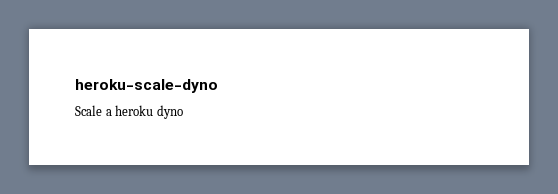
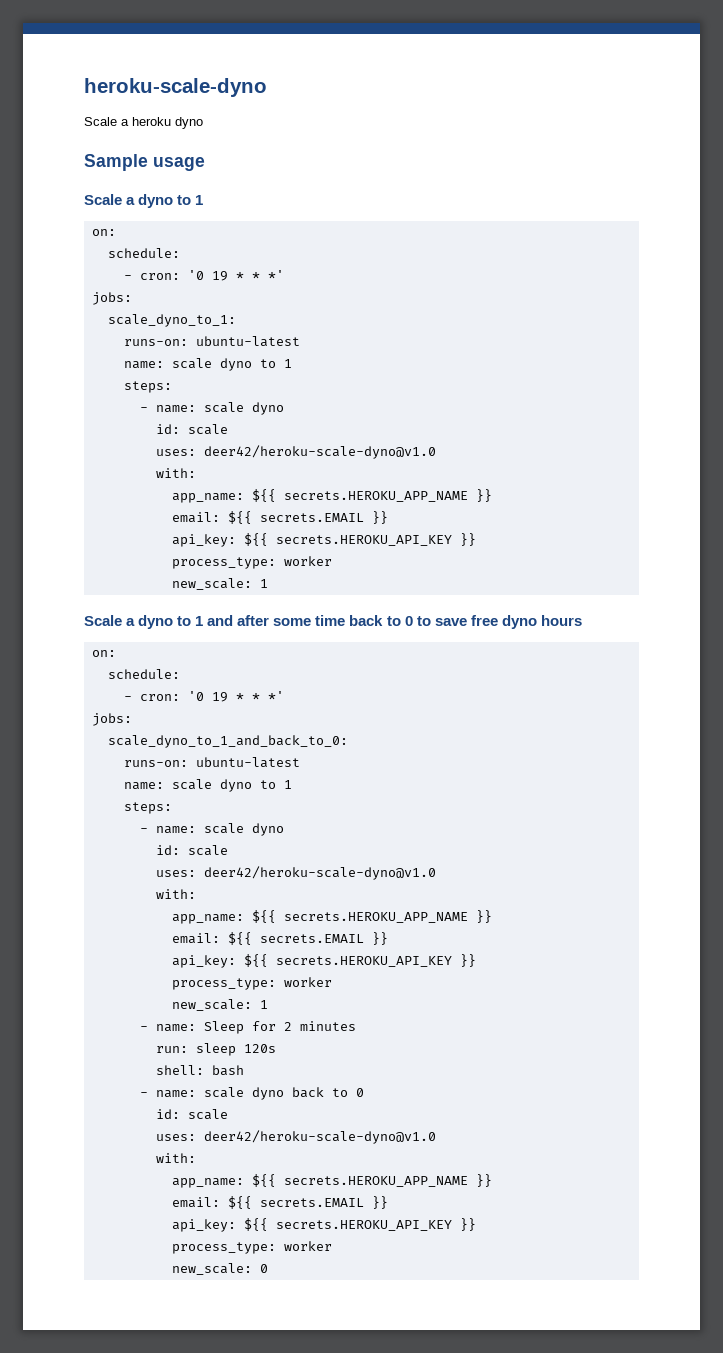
+ Sample usage
+ Scale a dyno to 1
+ on:
+ schedule:
+ - cron: '0 19 * * *'
+ jobs:
+ scale_dyno_to_1:
+ runs-on: ubuntu-latest
+ name: scale dyno to 1
+ steps:
+ - name: scale dyno
+ id: scale
+ uses: deer42/heroku-scale-dyno@v1.0
+ with:
+ app_name: ${{ secrets.HEROKU_APP_NAME }}
+ email: ${{ secrets.EMAIL }}
+ api_key: ${{ secrets.HEROKU_API_KEY }}
+ process_type: worker
+ new_scale: 1
+ Scale a dyno to 1 and after some time back to 0 to save free dyno hours
+ on:
+ schedule:
+ - cron: '0 19 * * *'
+ jobs:
+ scale_dyno_to_1_and_back_to_0:
+ runs-on: ubuntu-latest
+ name: scale dyno to 1
+ steps:
+ - name: scale dyno
+ id: scale
+ uses: deer42/heroku-scale-dyno@v1.0
+ with:
+ app_name: ${{ secrets.HEROKU_APP_NAME }}
+ email: ${{ secrets.EMAIL }}
+ api_key: ${{ secrets.HEROKU_API_KEY }}
+ process_type: worker
+ new_scale: 1
+ - name: Sleep for 2 minutes
+ run: sleep 120s
+ shell: bash
+ - name: scale dyno back to 0
+ id: scale
+ uses: deer42/heroku-scale-dyno@v1.0
+ with:
+ app_name: ${{ secrets.HEROKU_APP_NAME }}
+ email: ${{ secrets.EMAIL }}
+ api_key: ${{ secrets.HEROKU_API_KEY }}
+ process_type: worker
+ new_scale: 0

